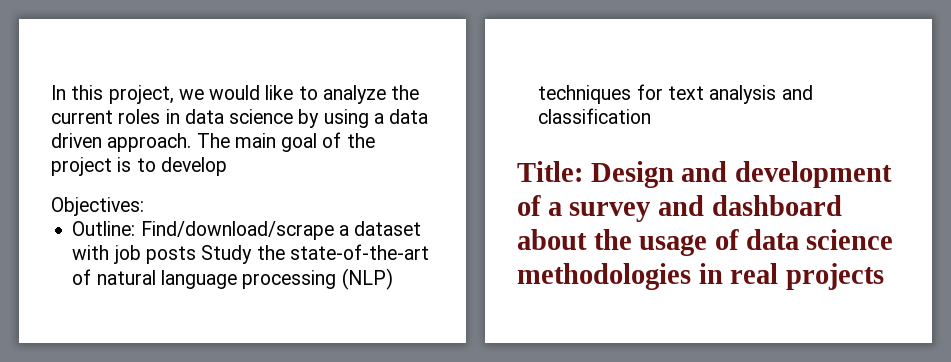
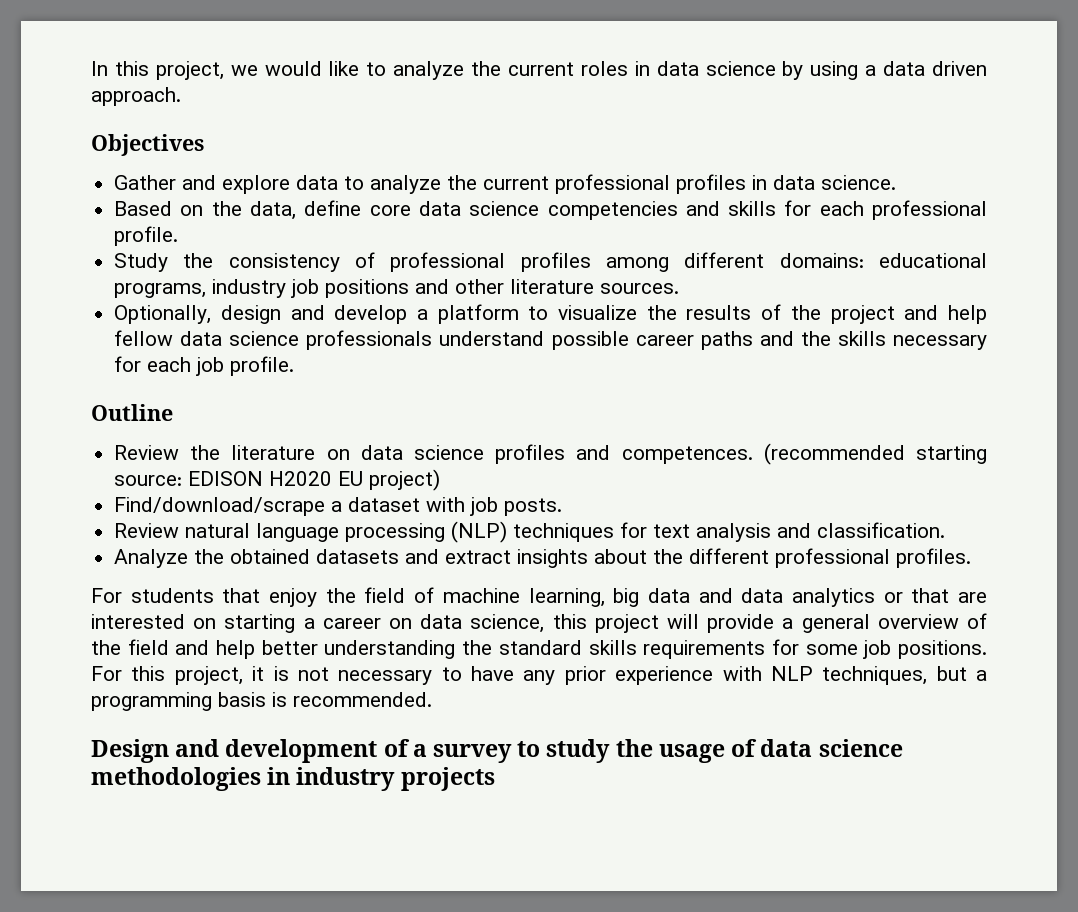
- In this project, we would like to analyze the current roles in data science by using a data driven approach. The main goal of the project is to develop
- Objectives:
- Outline: Find/download/scrape a dataset with job posts Study the state-of-the-art of natural language processing (NLP) techniques for text analysis and classification
- Title: Design and development of a survey and dashboard about the usage of data science methodologies in real projects
+ In this project, we would like to analyze the current roles in data science by using a data driven approach.
+ Objectives
+ Gather and explore data to analyze the current professional profiles in data science.
+ Based on the data, define core data science competencies and skills for each professional profile.
+ Study the consistency of professional profiles among different domains: educational programs, industry job positions and other literature sources.
+ Optionally, design and develop a platform to visualize the results of the project and help fellow data science professionals understand possible career paths and the skills necessary for each job profile.
+ Outline
+ Review the literature on data science profiles and competences. (recommended starting source: EDISON H2020 EU project)
+ Find/download/scrape a dataset with job posts.
+ Review natural language processing (NLP) techniques for text analysis and classification.
+ Analyze the obtained datasets and extract insights about the different professional profiles.
+ For students that enjoy the field of machine learning, big data and data analytics or that are interested on starting a career on data science, this project will provide a general overview of the field and help better understanding the standard skills requirements for some job positions. For this project, it is not necessary to have any prior experience with NLP techniques, but a programming basis is recommended.
+ Design and development of a survey to study the usage of data science methodologies in industry projects

